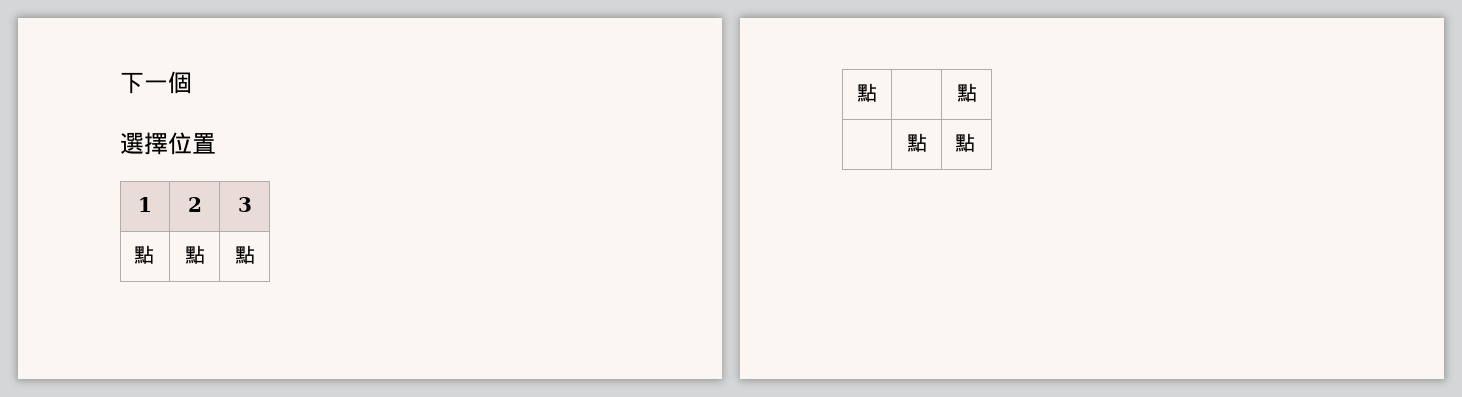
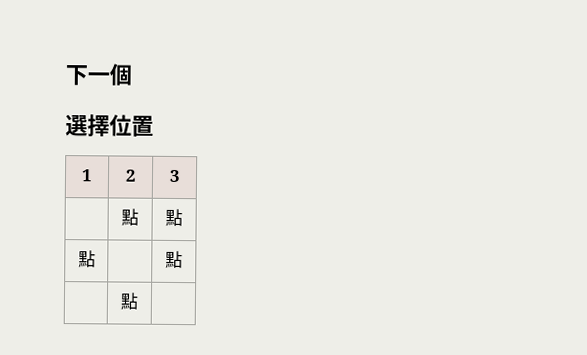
- 點 | 點 | 點
+ | 點 | 點
  點 | | 點
- | 點 | 點
+ | 點 |

